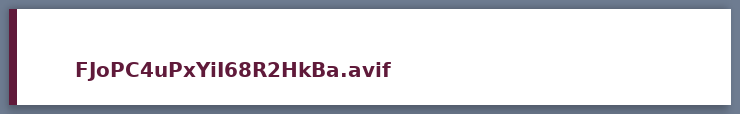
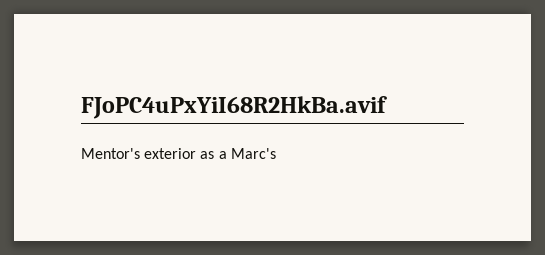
+ Mentor's exterior as a Marc's

